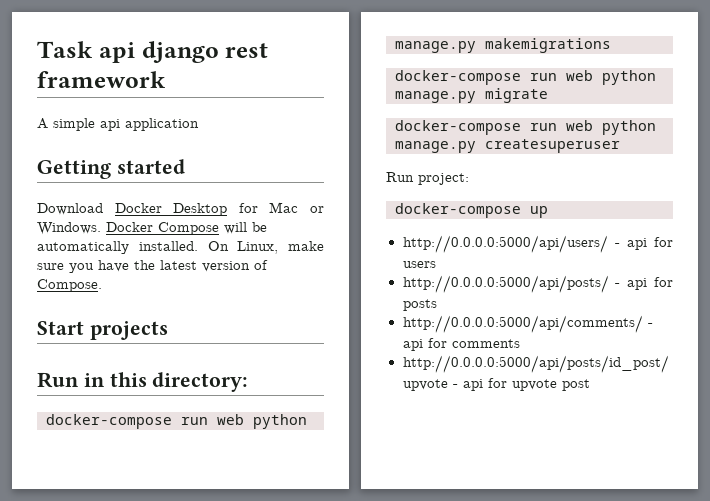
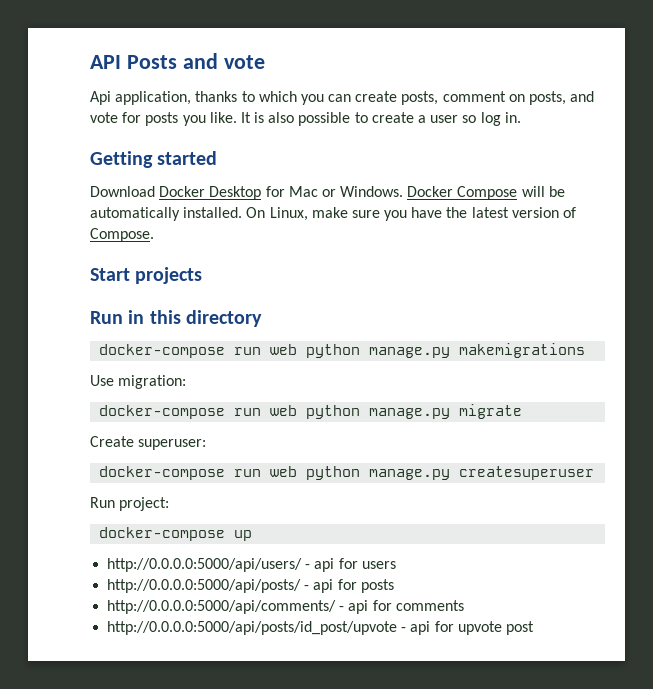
- Task api django rest framework
- A simple api application
+ API Posts and vote
+ Api application, thanks to which you can create posts, comment on posts, and vote for posts you like. It is also possible to create a user so log in.
- Run in this directory:
+ Run in this directory
+ Use migration:
+ Create superuser:

